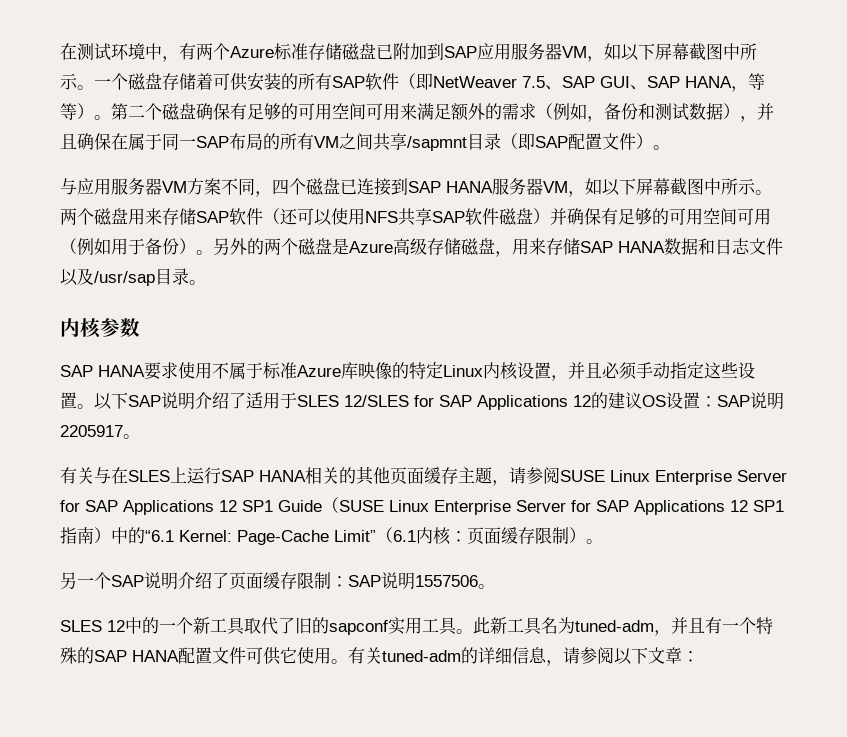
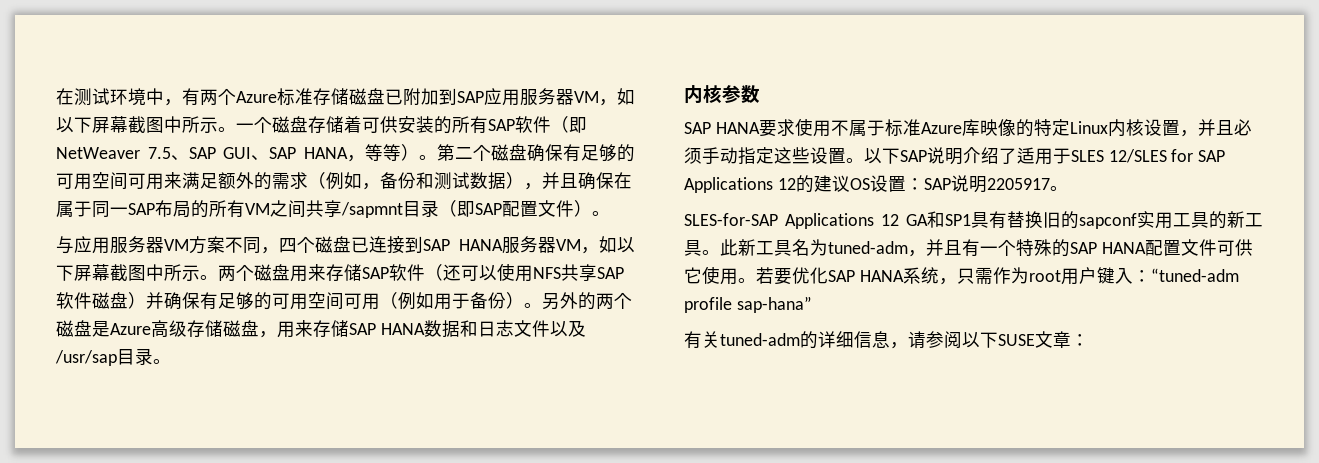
- 有关与在SLES上运行SAP HANA相关的其他页面缓存主题，请参阅SUSE Linux Enterprise Server for SAP Applications 12 SP1 Guide（SUSE Linux Enterprise Server for SAP Applications 12 SP1指南）中的“6.1 Kernel: Page-Cache Limit”（6.1内核：页面缓存限制）。
- 另一个SAP说明介绍了页面缓存限制：SAP说明1557506。
- SLES 12中的一个新工具取代了旧的sapconf实用工具。
+ SLES-for-SAP Applications 12 GA和SP1具有替换旧的sapconf实用工具的新工具。
- 此新工具名为tuned-adm，并且有一个特殊的SAP HANA配置文件可供它使用。有关tuned-adm的详细信息，请参阅以下文章：
+ 此新工具名为tuned-adm，并且有一个特殊的SAP HANA配置文件可供它使用。若要优化SAP HANA系统，只需作为root用户键入：“tuned-adm profile sap-hana”
+ 有关tuned-adm的详细信息，请参阅以下SUSE文章：

